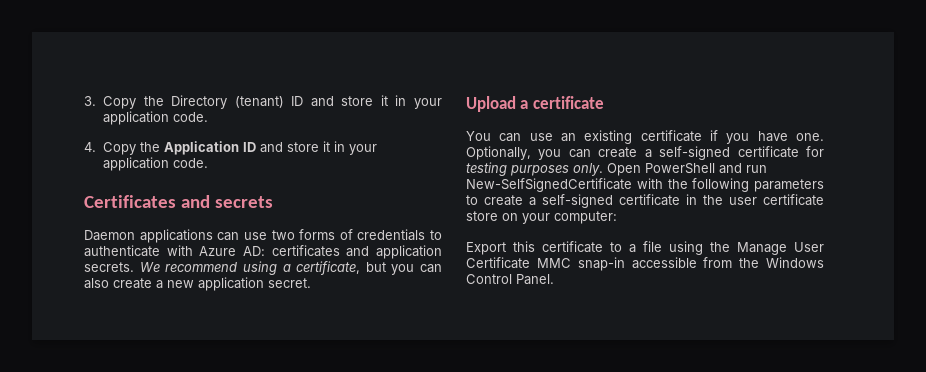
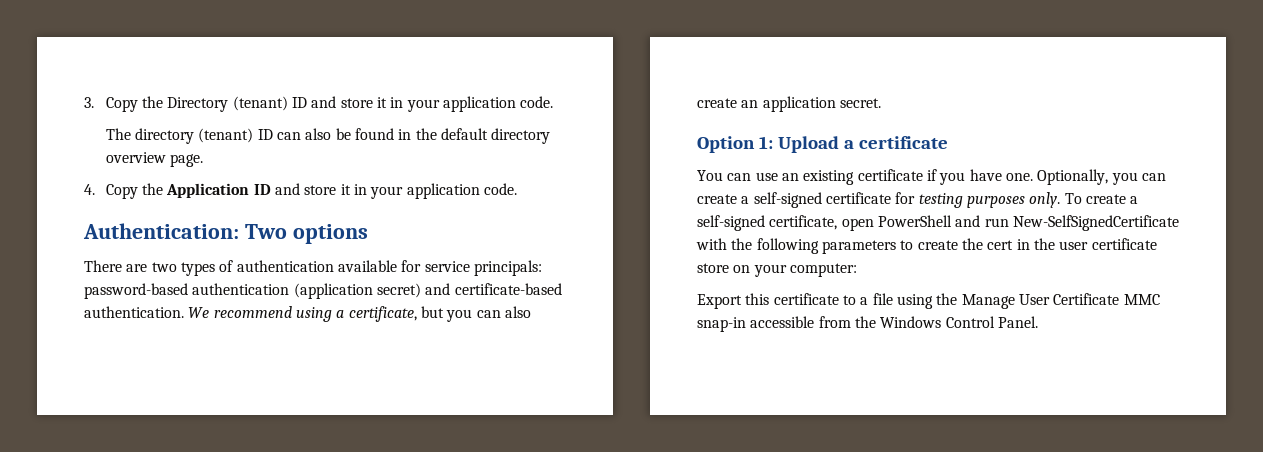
+ The directory (tenant) ID can also be found in the default directory overview page.
- Certificates and secrets
- Daemon applications can use two forms of credentials to authenticate with Azure AD: certificates and application secrets.
+ Authentication: Two options
+ There are two types of authentication available for service principals: password-based authentication (application secret) and certificate-based authentication.
- We recommend using a certificate, but you can also create a new application secret.
+ We recommend using a certificate, but you can also create an application secret.
- Upload a certificate
+ Option 1: Upload a certificate
- Open PowerShell and run New-SelfSignedCertificate with the following parameters to create a self-signed certificate in the user certificate store on your computer:
+ To create a self-signed certificate, open PowerShell and run New-SelfSignedCertificate with the following parameters to create the cert in the user certificate store on your computer:

